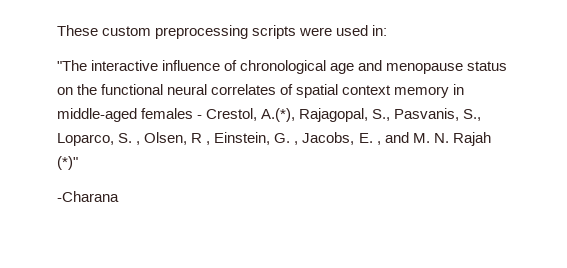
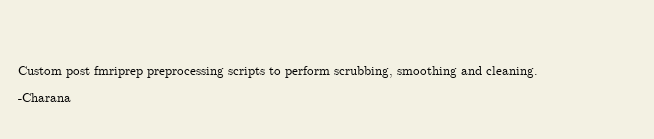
- These custom preprocessing scripts were used in:
- "The interactive influence of chronological age and menopause status on the functional neural correlates of spatial context memory in middle-aged females - Crestol, A.(*), Rajagopal, S., Pasvanis, S., Loparco, S. , Olsen, R , Einstein, G. , Jacobs, E. , and M. N. Rajah (*)"
+ Custom post fmriprep preprocessing scripts to perform scrubbing, smoothing and cleaning.

